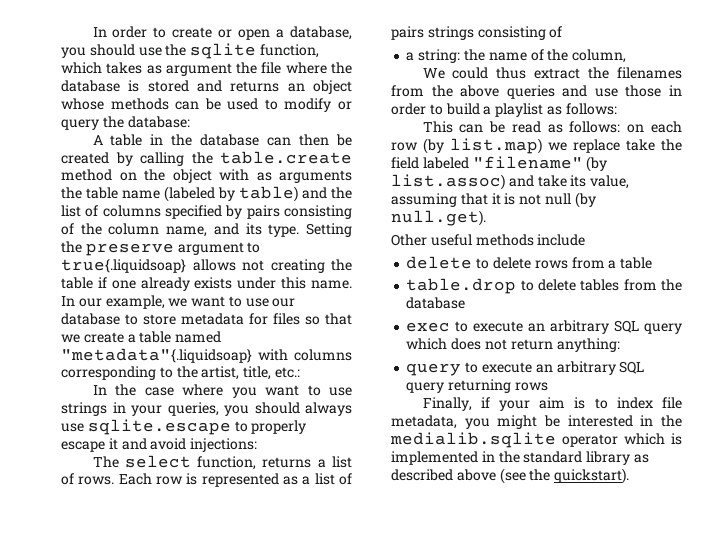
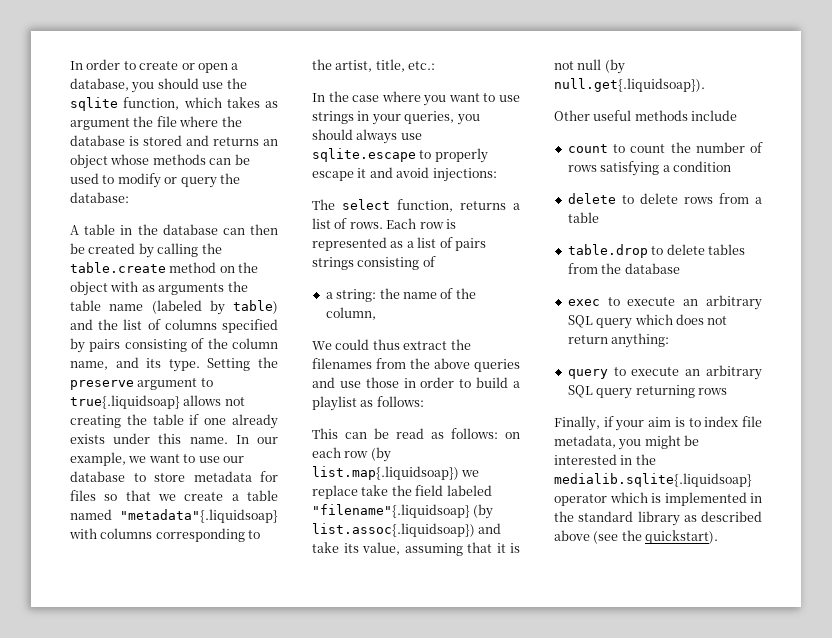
- This can be read as follows: on each row (by list.map) we replace take the field labeled "filename" (by list.assoc) and take its value, assuming that it is not null (by null.get).
+ This can be read as follows: on each row (by list.map{.liquidsoap}) we replace take the field labeled "filename"{.liquidsoap} (by list.assoc{.liquidsoap}) and take its value, assuming that it is not null (by null.get{.liquidsoap}).
+ count to count the number of rows satisfying a condition
- Finally, if your aim is to index file metadata, you might be interested in the medialib.sqlite operator which is implemented in the standard library as described above (see the quickstart).
+ Finally, if your aim is to index file metadata, you might be interested in the medialib.sqlite{.liquidsoap} operator which is implemented in the standard library as described above (see the quickstart).

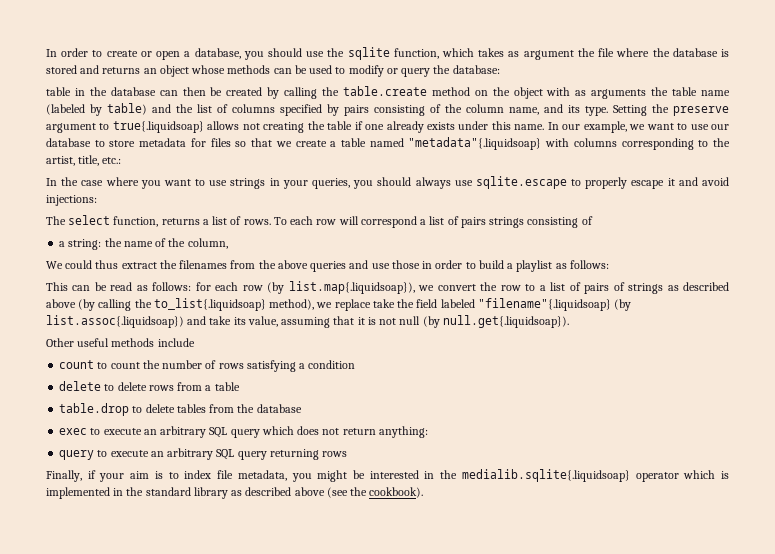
- A table in the database can then be created by calling the table.create method on the object with as arguments the table name (labeled by table) and the list of columns specified by pairs consisting of the column name, and its type.
+ table in the database can then be created by calling the table.create method on the object with as arguments the table name (labeled by table) and the list of columns specified by pairs consisting of the column name, and its type.
- Each row is represented as a list of pairs strings consisting of
+ To each row will correspond a list of pairs strings consisting of
- This can be read as follows: on each row (by list.map{.liquidsoap}) we replace take the field labeled "filename"{.liquidsoap} (by list.assoc{.liquidsoap}) and take its value, assuming that it is not null (by null.get{.liquidsoap}).
+ This can be read as follows: for each row (by list.map{.liquidsoap}), we convert the row to a list of pairs of strings as described above (by calling the to_list{.liquidsoap} method), we replace take the field labeled "filename"{.liquidsoap} (by list.assoc{.liquidsoap}) and take its value, assuming that it is not null (by null.get{.liquidsoap}).
- Finally, if your aim is to index file metadata, you might be interested in the medialib.sqlite{.liquidsoap} operator which is implemented in the standard library as described above (see the quickstart).
+ Finally, if your aim is to index file metadata, you might be interested in the medialib.sqlite{.liquidsoap} operator which is implemented in the standard library as described above (see the cookbook).

